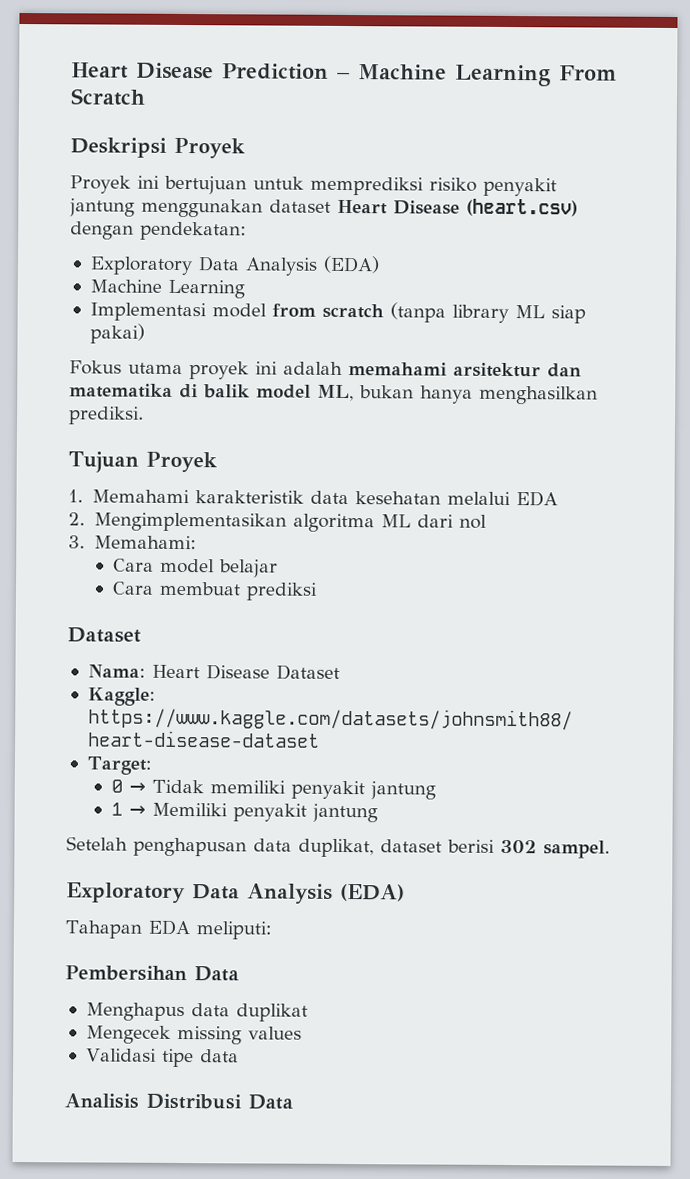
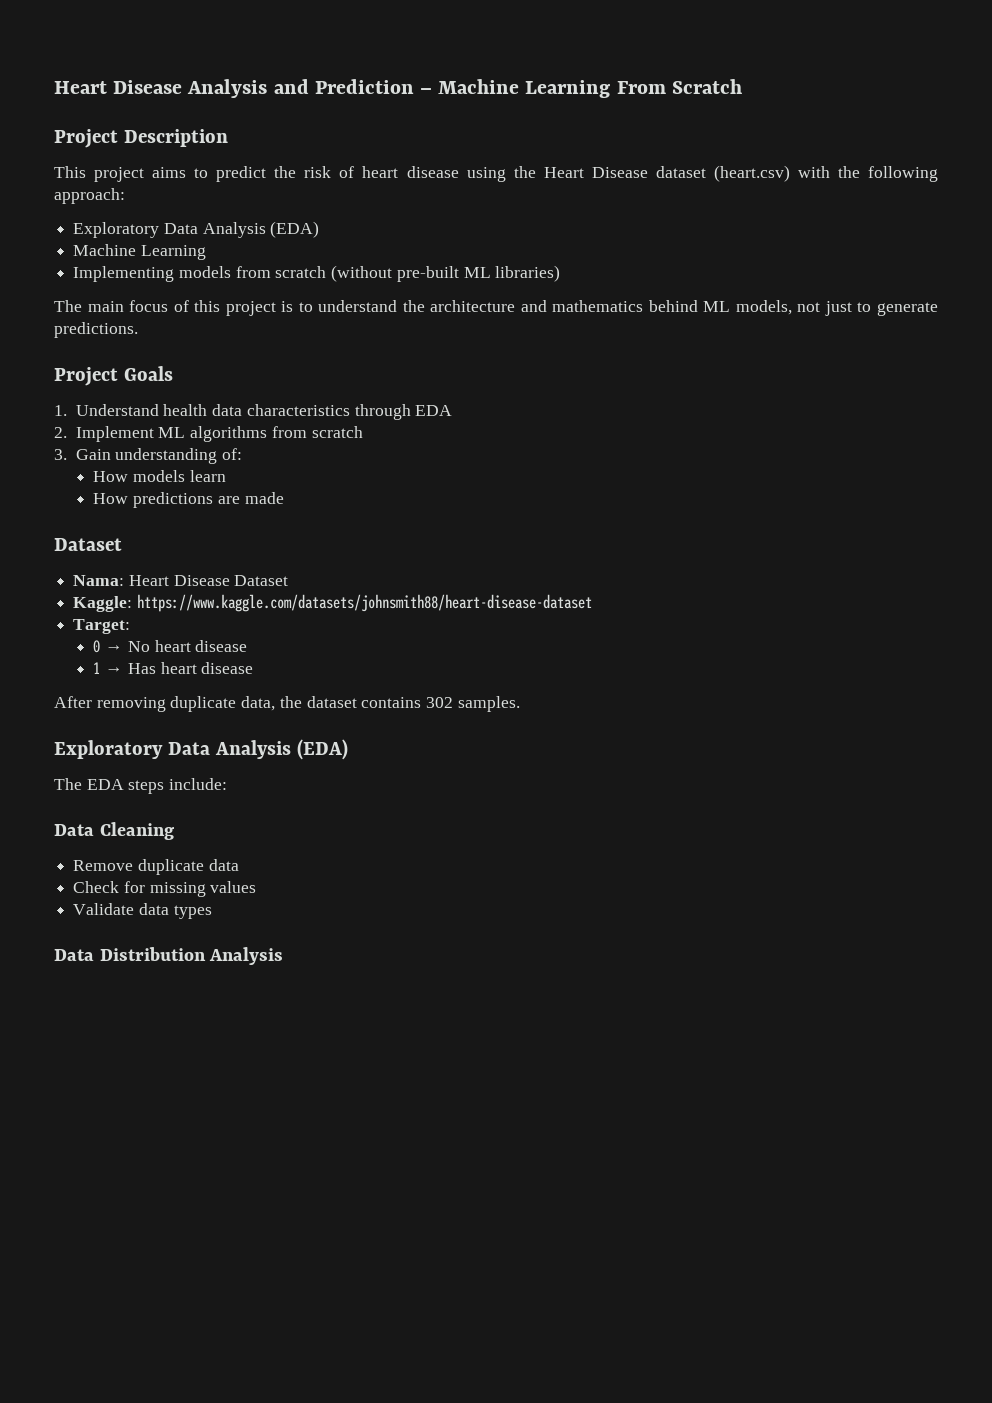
- Heart Disease Prediction – Machine Learning From Scratch
+ Heart Disease Analysis and Prediction – Machine Learning From Scratch
- Deskripsi Proyek
- Proyek ini bertujuan untuk memprediksi risiko penyakit jantung menggunakan dataset Heart Disease (heart.csv) dengan pendekatan:
+ Project Description
+ This project aims to predict the risk of heart disease using the Heart Disease dataset (heart.csv) with the following approach:
- Implementasi model from scratch (tanpa library ML siap pakai)
- Fokus utama proyek ini adalah memahami arsitektur dan matematika di balik model ML, bukan hanya menghasilkan prediksi.
- Tujuan Proyek
- 1. Memahami karakteristik data kesehatan melalui EDA
- 2. Mengimplementasikan algoritma ML dari nol
- 3. Memahami:
- Cara model belajar
- Cara membuat prediksi
+ Implementing models from scratch (without pre-built ML libraries)
+ The main focus of this project is to understand the architecture and mathematics behind ML models, not just to generate predictions.
+ Project Goals
+ 1. Understand health data characteristics through EDA
+ 2. Implement ML algorithms from scratch
+ 3. Gain understanding of:
+ How models learn
+ How predictions are made
- 0 → Tidak memiliki penyakit jantung
- 1 → Memiliki penyakit jantung
- Setelah penghapusan data duplikat, dataset berisi 302 sampel.
+ 0 → No heart disease
+ 1 → Has heart disease
+ After removing duplicate data, the dataset contains 302 samples.
  Exploratory Data Analysis (EDA)
- Tahapan EDA meliputi:
- Pembersihan Data
- Menghapus data duplikat
- Mengecek missing values
+ The EDA steps include:
+ Data Cleaning
+ Remove duplicate data
+ Check for missing values
- Validasi tipe data
- Analisis Distribusi Data
+ Validate data types
+ Data Distribution Analysis

